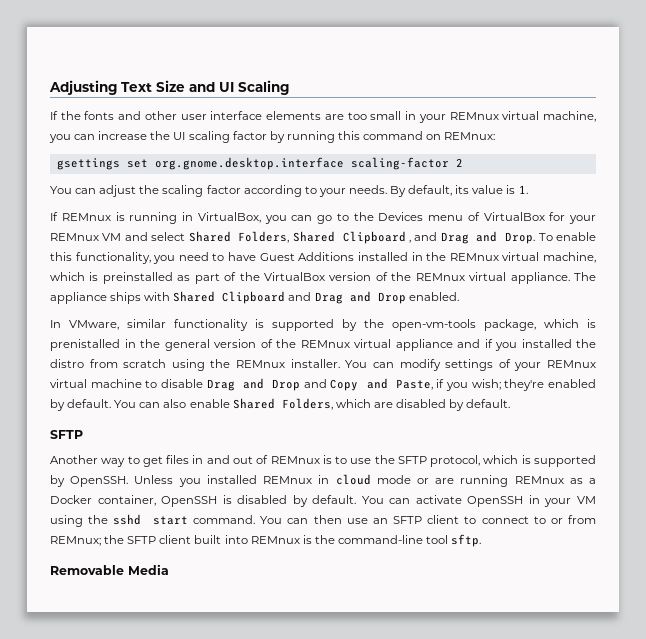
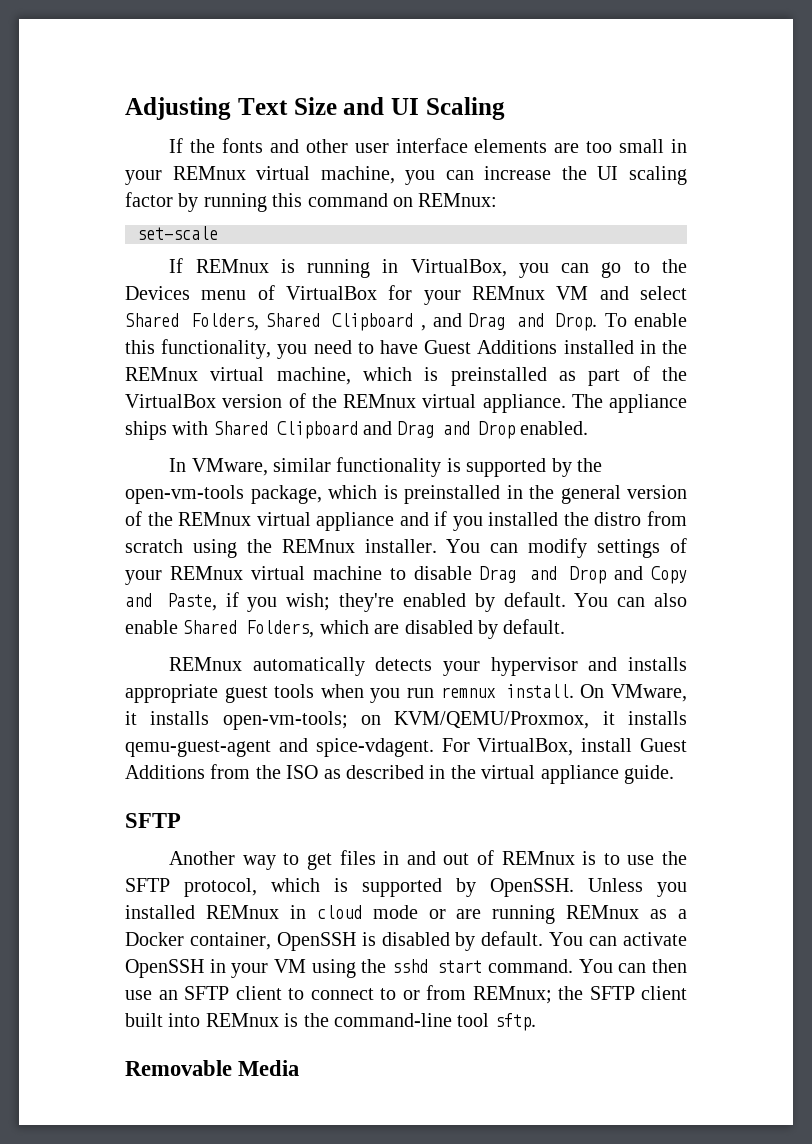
- gsettings set org.gnome.desktop.interface scaling-factor 2
- You can adjust the scaling factor according to your needs. By default, its value is 1.
+ set-scale
- In VMware, similar functionality is supported by the open-vm-tools package, which is prenistalled in the general version of the REMnux virtual appliance and if you installed the distro from scratch using the REMnux installer.
+ In VMware, similar functionality is supported by the open-vm-tools package, which is preinstalled in the general version of the REMnux virtual appliance and if you installed the distro from scratch using the REMnux installer.
+ REMnux automatically detects your hypervisor and installs appropriate guest tools when you run remnux install. On VMware, it installs open-vm-tools; on KVM/QEMU/Proxmox, it installs qemu-guest-agent and spice-vdagent. For VirtualBox, install Guest Additions from the ISO as described in the virtual appliance guide.

